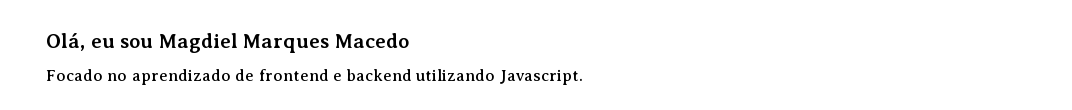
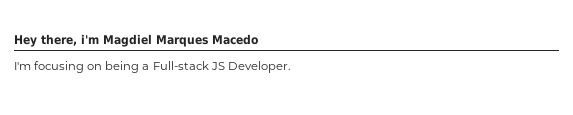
- Olá, eu sou Magdiel Marques Macedo
+ Hey there, i'm Magdiel Marques Macedo
- Focado no aprendizado de frontend e backend utilizando Javascript.
+ I'm focusing on being a Full-stack JS Developer.

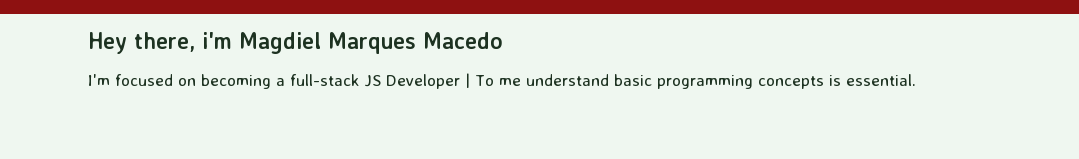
- I'm focusing on being a Full-stack JS Developer.
+ I'm focused on becoming a full-stack JS Developer | To me understand basic programming concepts is essential.

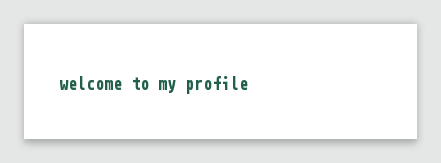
- Hey there, i'm Magdiel Marques Macedo
- I'm focused on becoming a full-stack JS Developer | To me understand basic programming concepts is essential.
+ welcome to my profile

